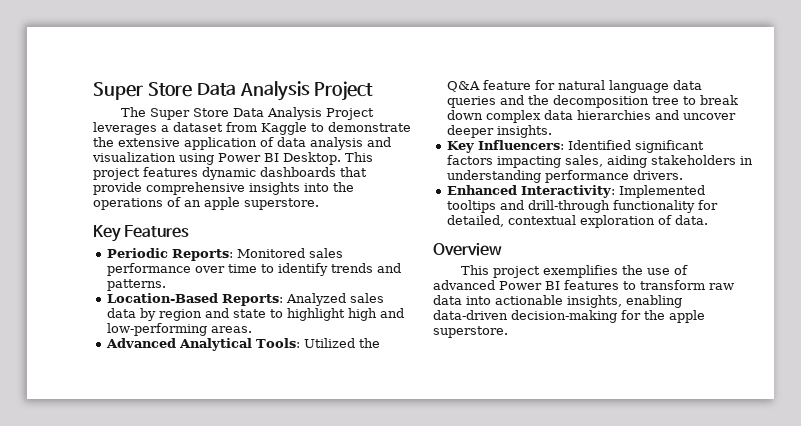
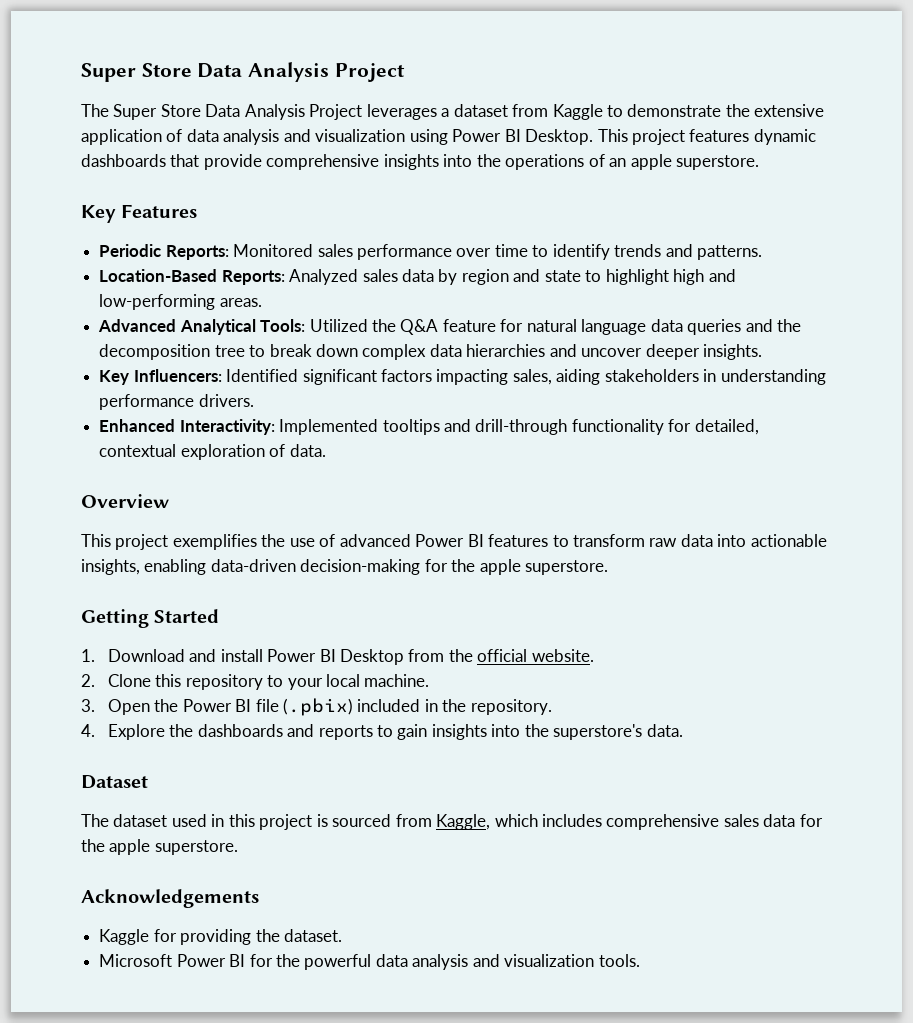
+ Getting Started
+ 1. Download and install Power BI Desktop from the official website.
+ 2. Clone this repository to your local machine.
+ 3. Open the Power BI file (.pbix) included in the repository.
+ 4. Explore the dashboards and reports to gain insights into the superstore's data.
+ Dataset
+ The dataset used in this project is sourced from Kaggle, which includes comprehensive sales data for the apple superstore.
+ Acknowledgements
+ Kaggle for providing the dataset.
+ Microsoft Power BI for the powerful data analysis and visualization tools.

